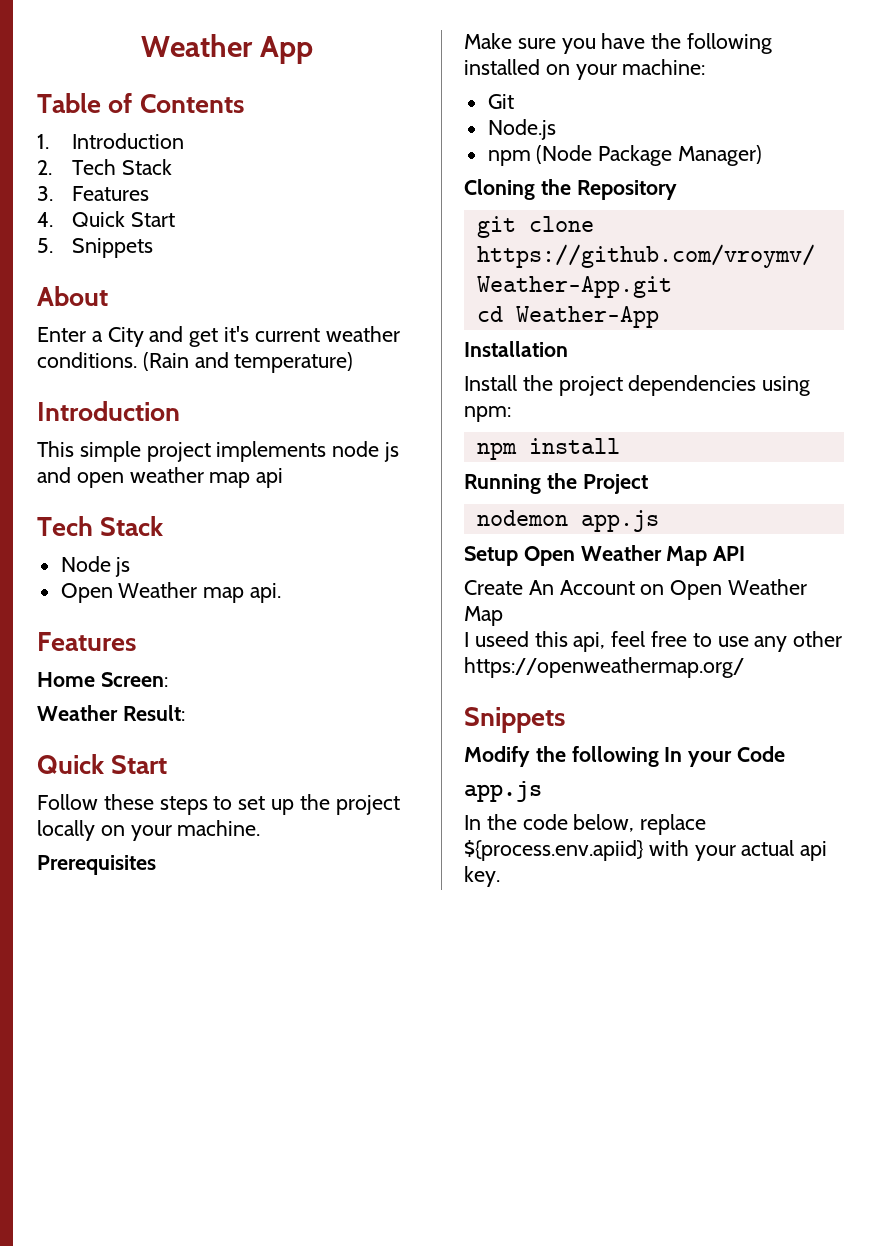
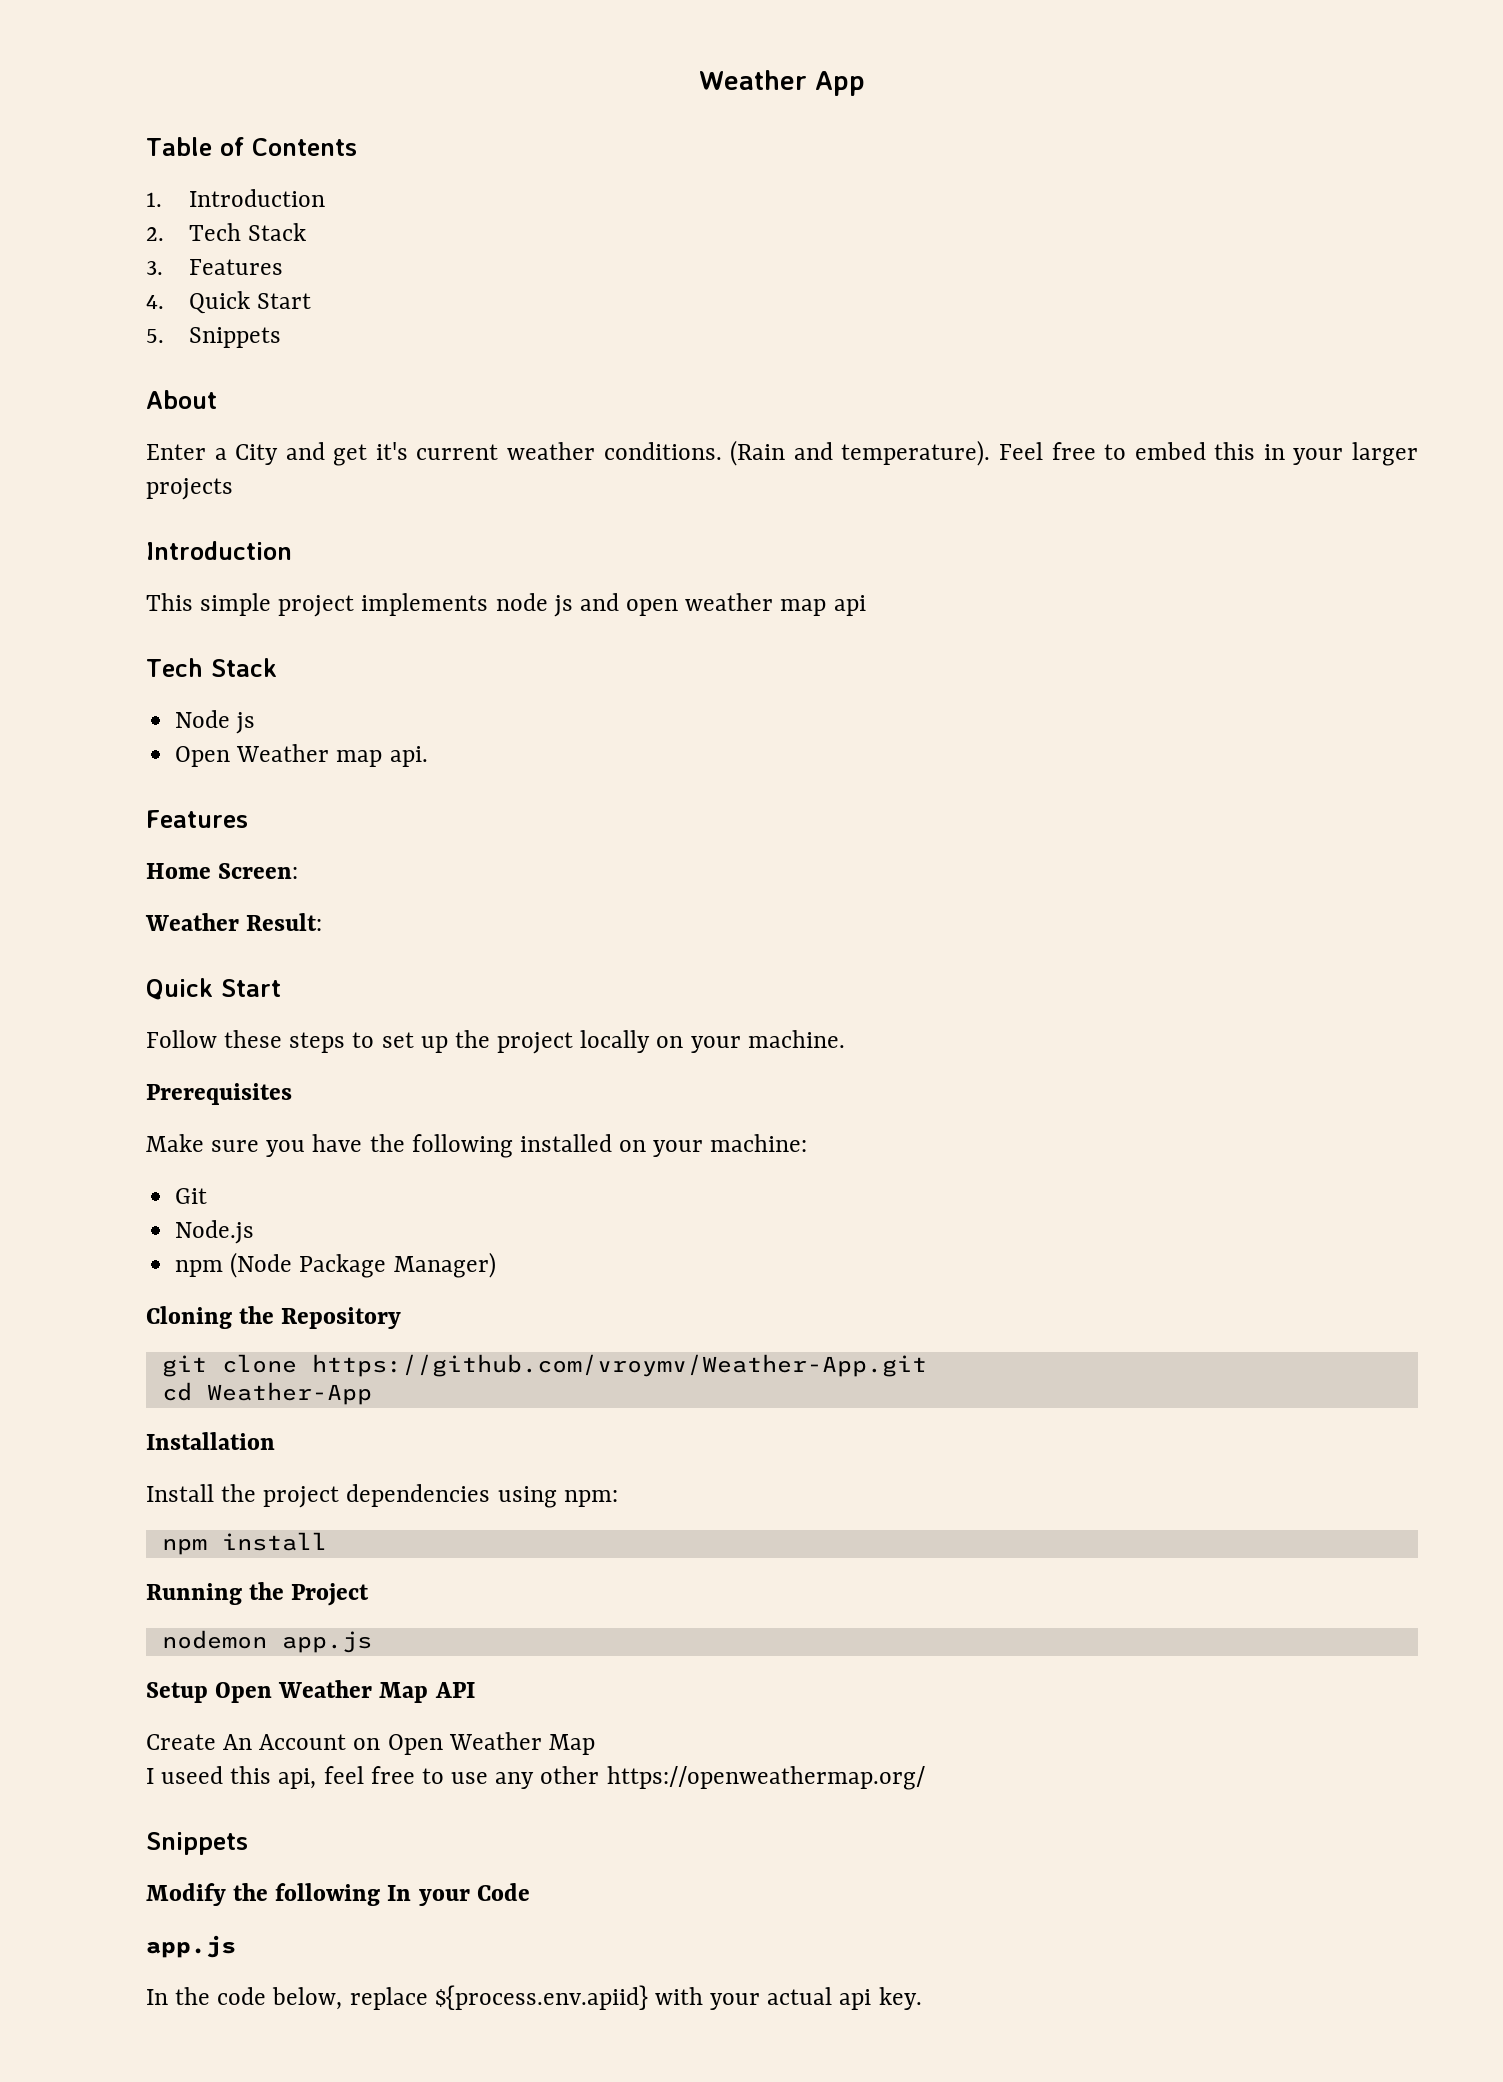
- (Rain and temperature)
+ (Rain and temperature). Feel free to embed this in your larger projects

